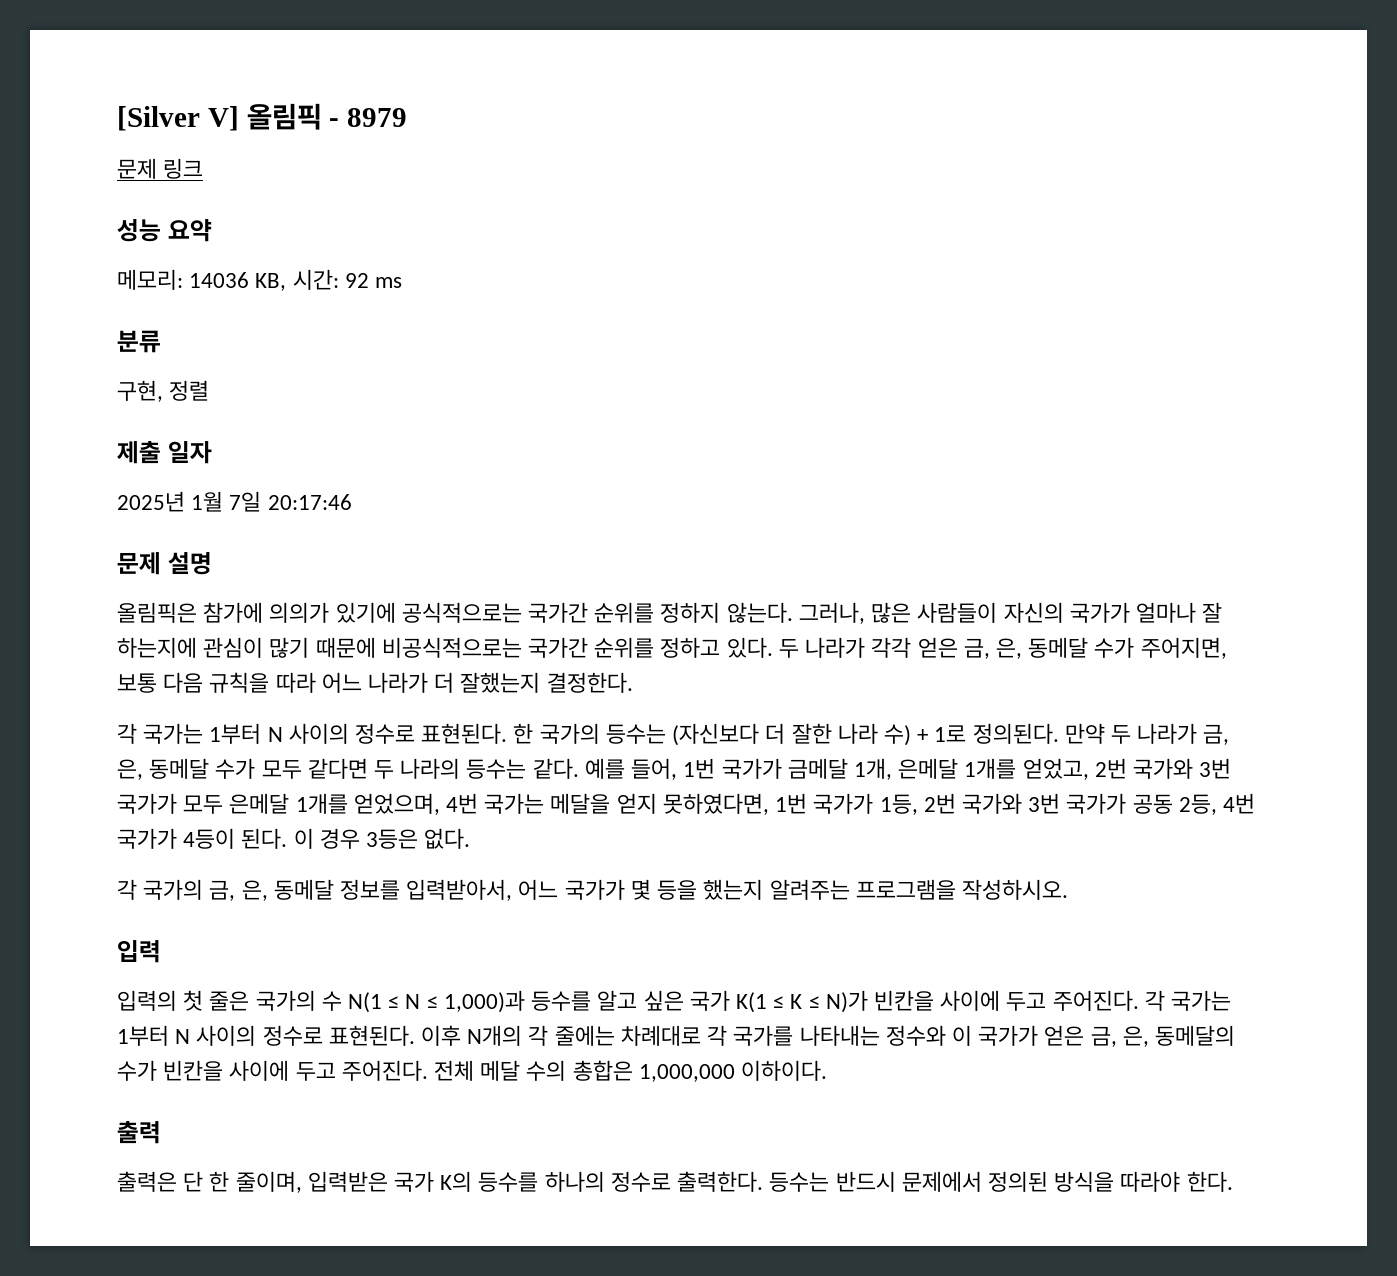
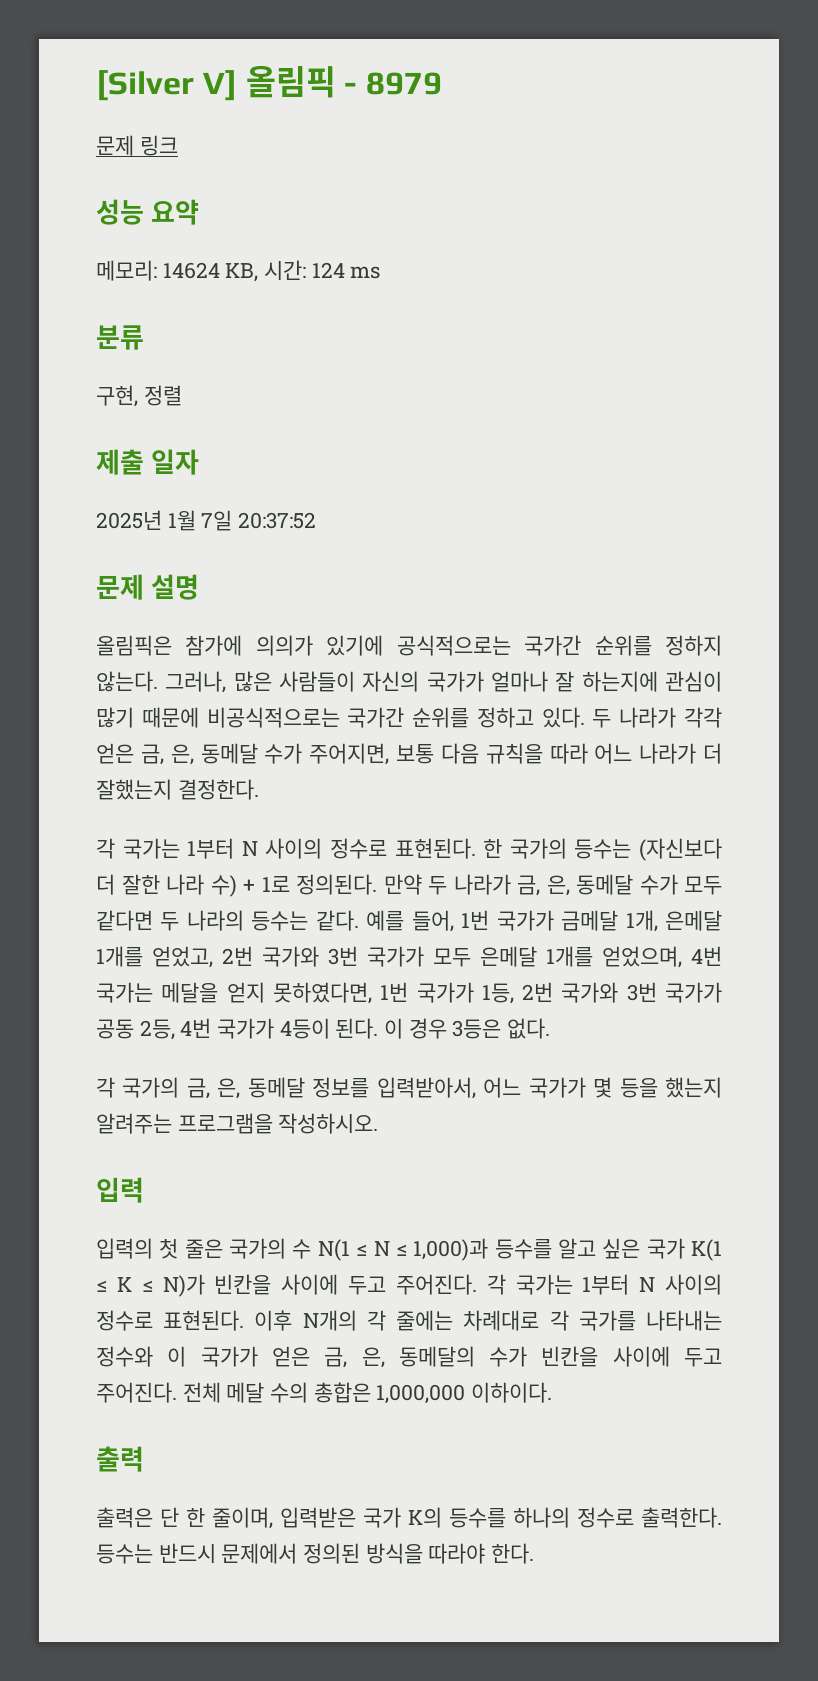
- 메모리: 14036 KB, 시간: 92 ms
+ 메모리: 14624 KB, 시간: 124 ms
- 2025년 1월 7일 20:17:46
+ 2025년 1월 7일 20:37:52

